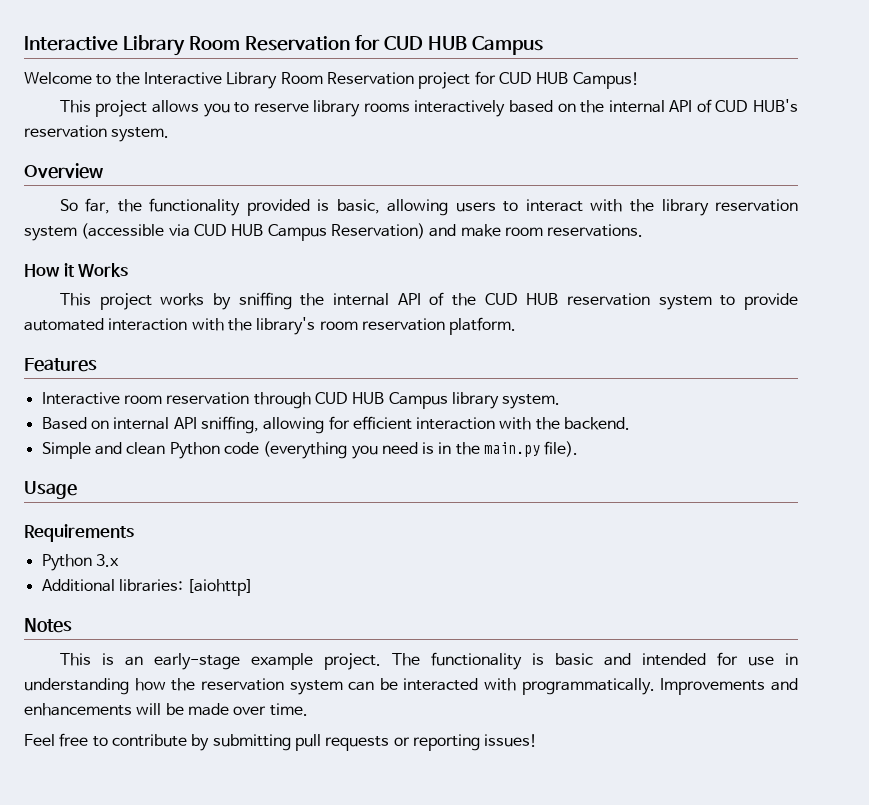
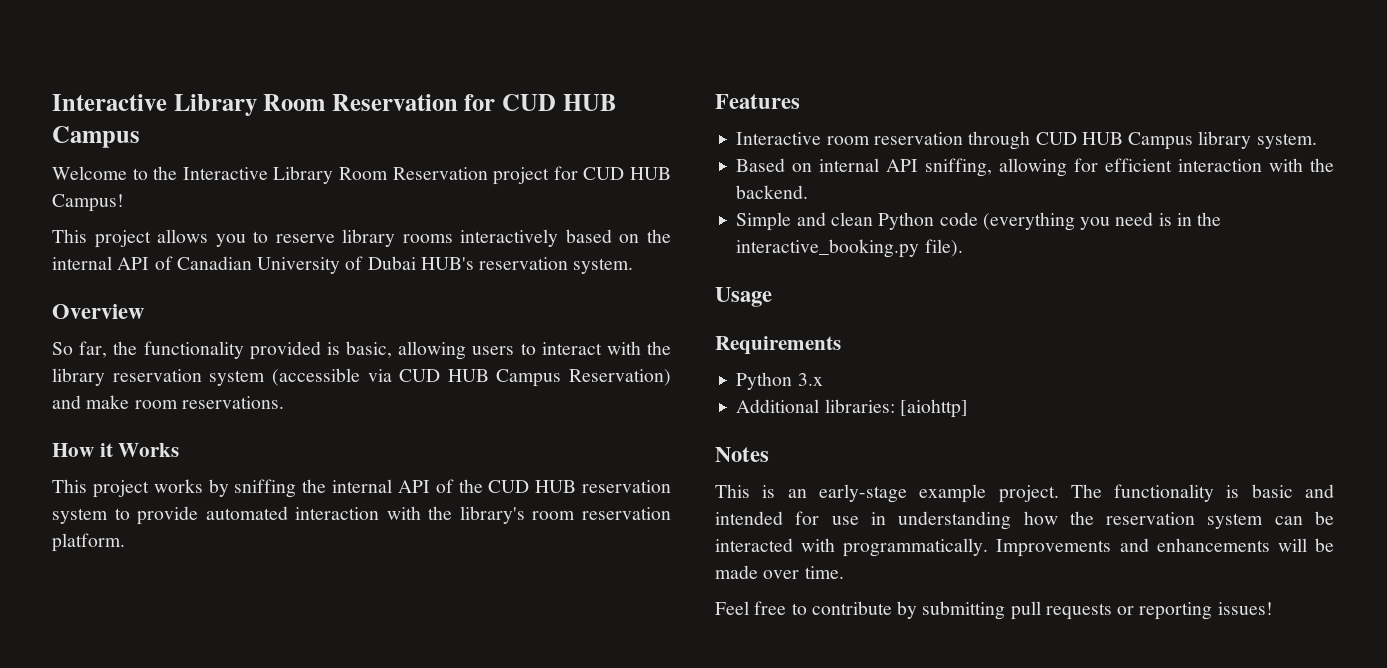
- This project allows you to reserve library rooms interactively based on the internal API of CUD HUB's reservation system.
+ This project allows you to reserve library rooms interactively based on the internal API of Canadian University of Dubai HUB's reservation system.
- Simple and clean Python code (everything you need is in the main.py file).
+ Simple and clean Python code (everything you need is in the interactive_booking.py file).

